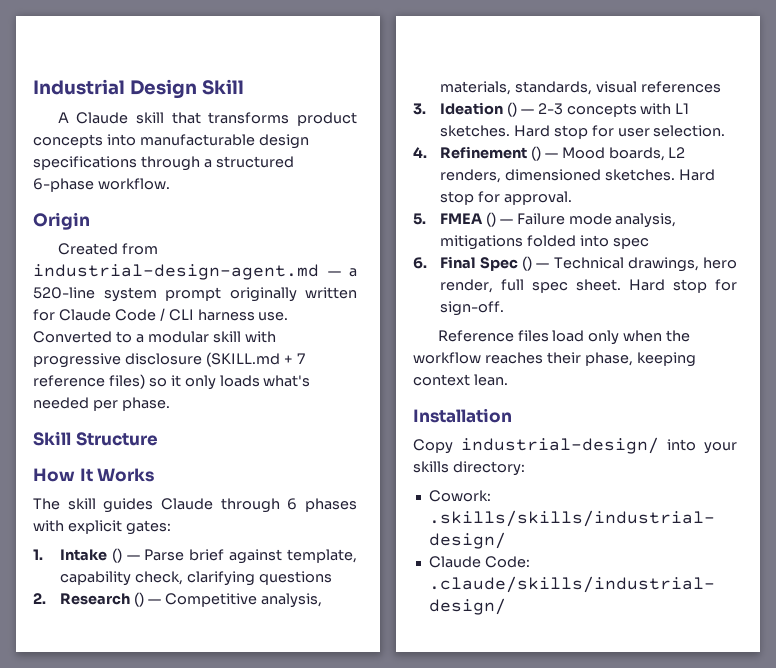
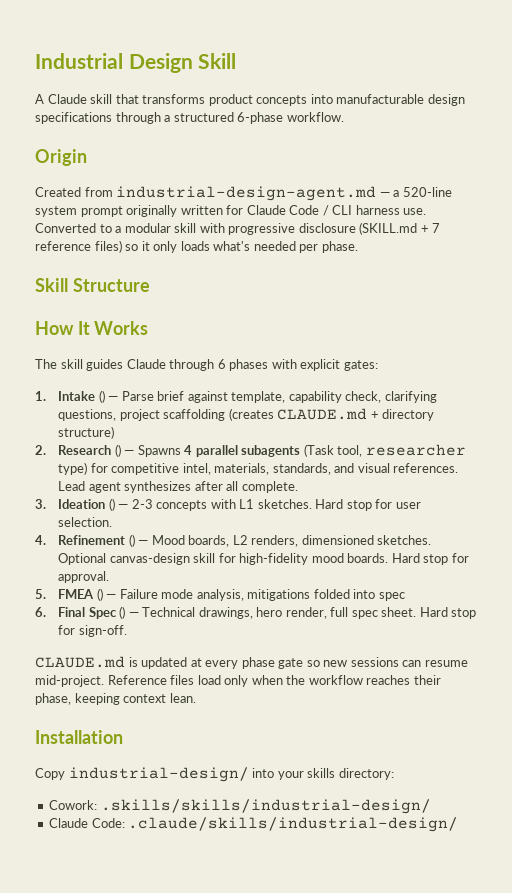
- 1. Intake () — Parse brief against template, capability check, clarifying questions
- 2. Research () — Competitive analysis, materials, standards, visual references
+ 1. Intake () — Parse brief against template, capability check, clarifying questions, project scaffolding (creates CLAUDE.md + directory structure)
+ 2. Research () — Spawns 4 parallel subagents (Task tool, researcher type) for competitive intel, materials, standards, and visual references. Lead agent synthesizes after all complete.
+ Optional canvas-design skill for high-fidelity mood boards.
+ CLAUDE.md is updated at every phase gate so new sessions can resume mid-project.

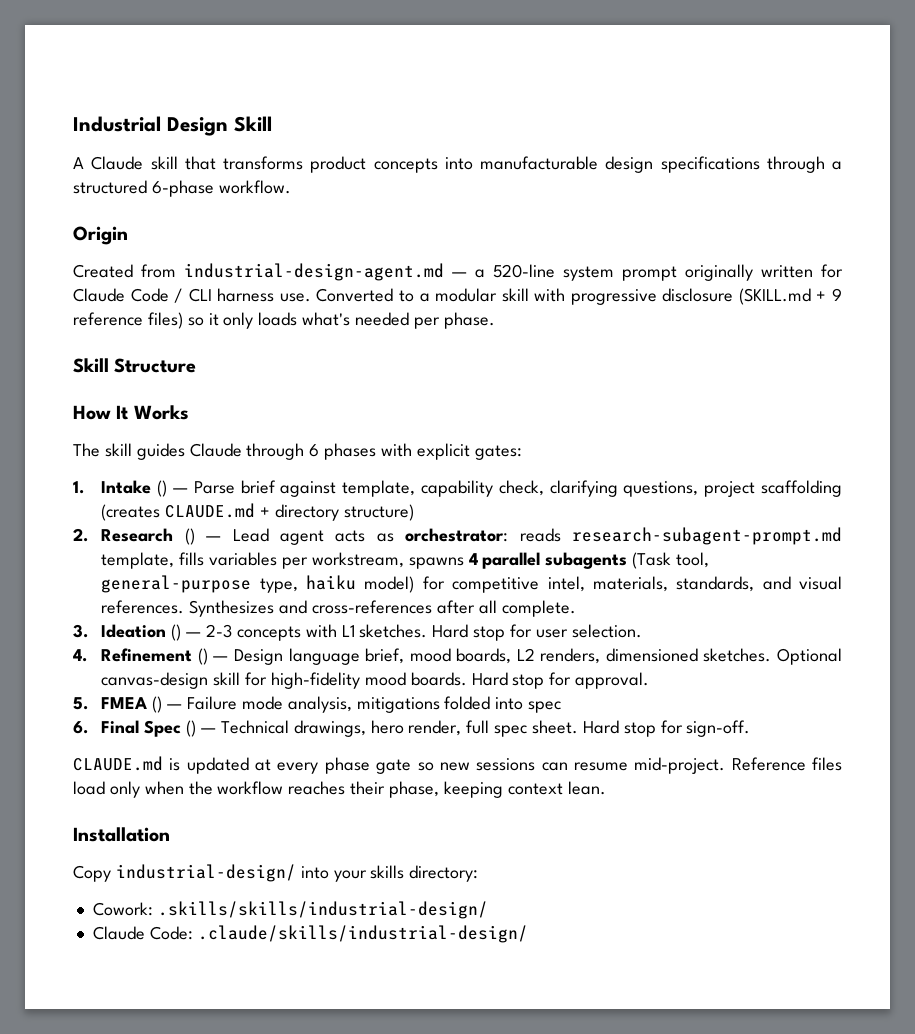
- Converted to a modular skill with progressive disclosure (SKILL.md + 7 reference files) so it only loads what's needed per phase.
+ Converted to a modular skill with progressive disclosure (SKILL.md + 9 reference files) so it only loads what's needed per phase.
- 2. Research () — Spawns 4 parallel subagents (Task tool, researcher type) for competitive intel, materials, standards, and visual references.
+ 2. Research () — Lead agent acts as orchestrator: reads research-subagent-prompt.md template, fills variables per workstream, spawns 4 parallel subagents (Task tool, general-purpose type, haiku model) for competitive intel, materials, standards, and visual references.
- Lead agent synthesizes after all complete.
+ Synthesizes and cross-references after all complete.
- 4. Refinement () — Mood boards, L2 renders, dimensioned sketches.
+ 4. Refinement () — Design language brief, mood boards, L2 renders, dimensioned sketches.

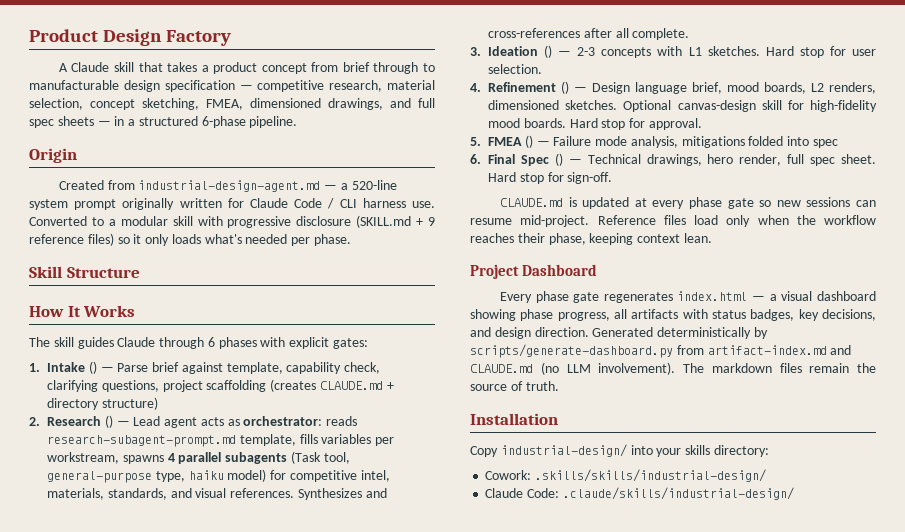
- Industrial Design Skill
+ Product Design Factory
- A Claude skill that transforms product concepts into manufacturable design specifications through a structured 6-phase workflow.
+ A Claude skill that takes a product concept from brief through to manufacturable design specification — competitive research, material selection, concept sketching, FMEA, dimensioned drawings, and full spec sheets — in a structured 6-phase pipeline.
+ Project Dashboard
+ Every phase gate regenerates index.html — a visual dashboard showing phase progress, all artifacts with status badges, key decisions, and design direction. Generated deterministically by scripts/generate-dashboard.py from artifact-index.md and CLAUDE.md (no LLM involvement). The markdown files remain the source of truth.

